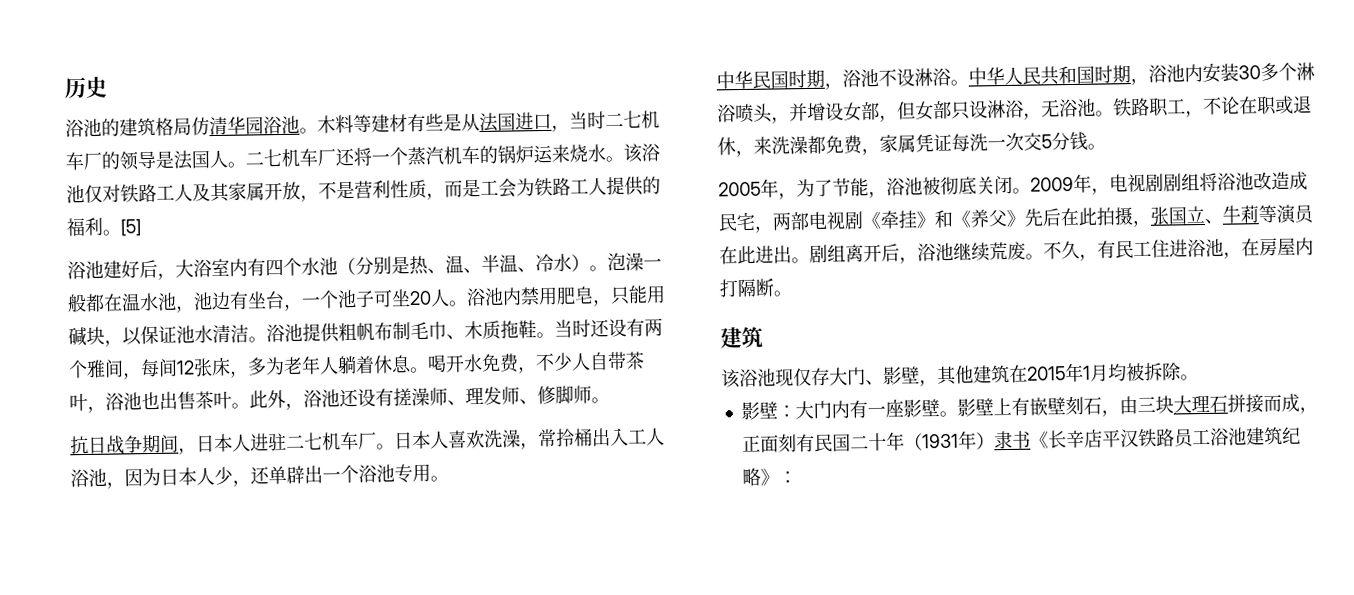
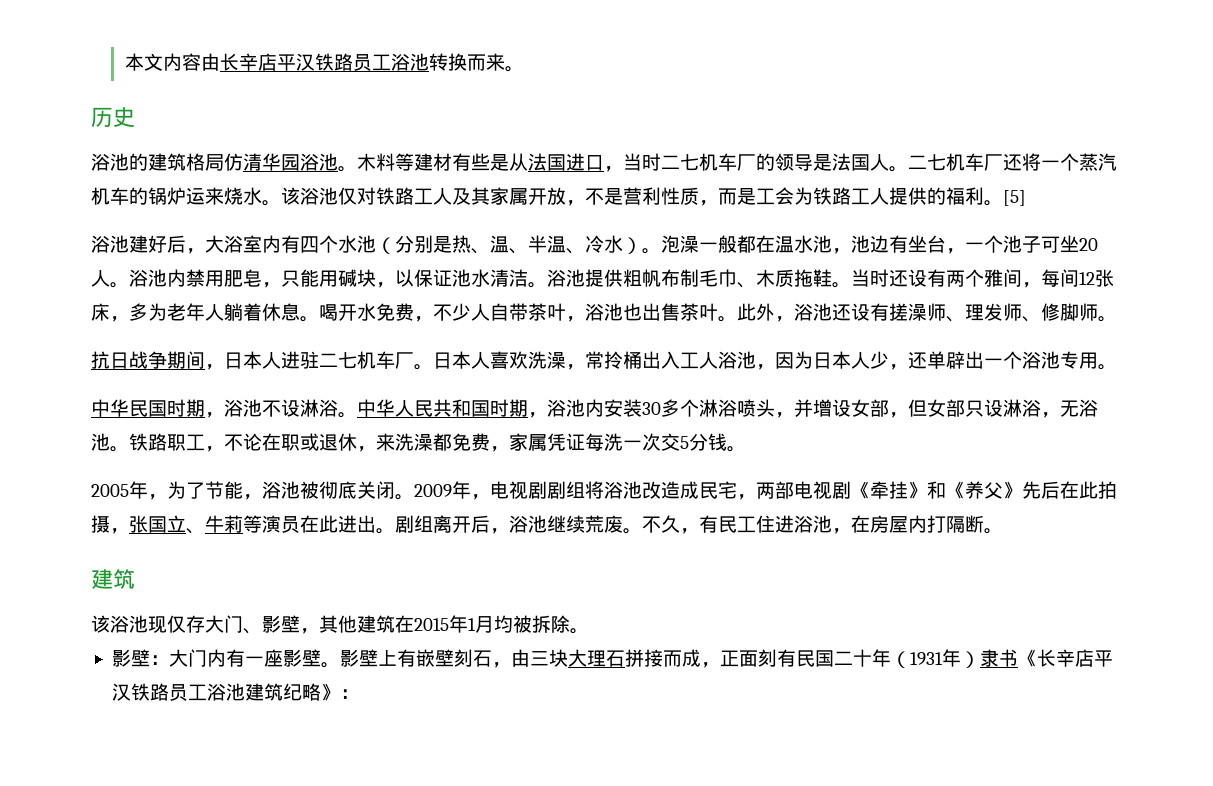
+ 本文内容由长辛店平汉铁路员工浴池转换而来。

